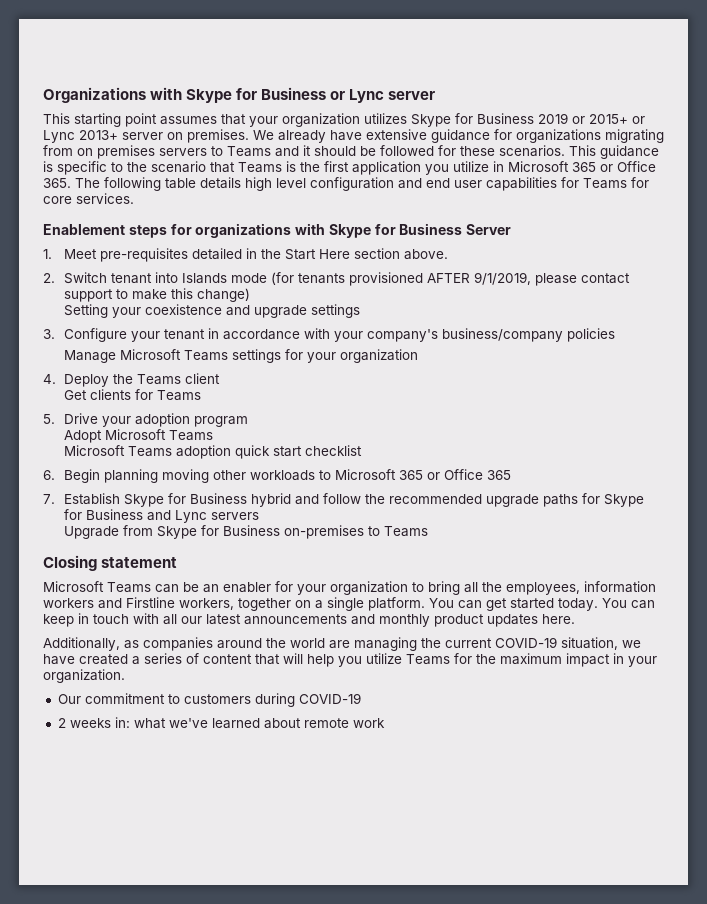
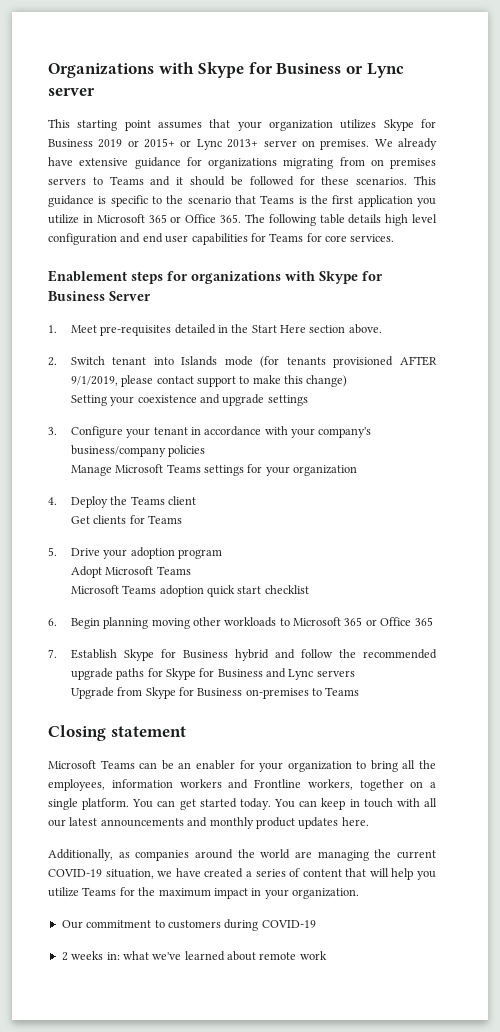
- Microsoft Teams can be an enabler for your organization to bring all the employees, information workers and Firstline workers, together on a single platform.
+ Microsoft Teams can be an enabler for your organization to bring all the employees, information workers and Frontline workers, together on a single platform.

